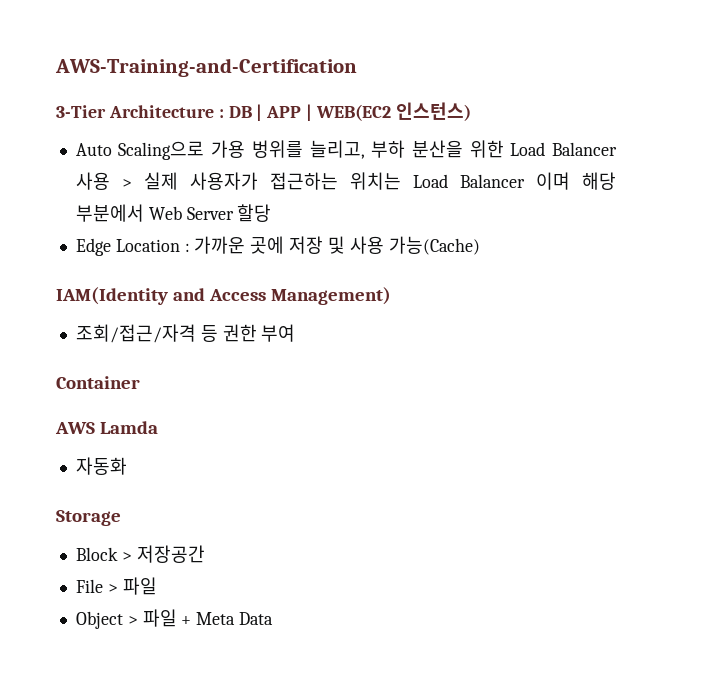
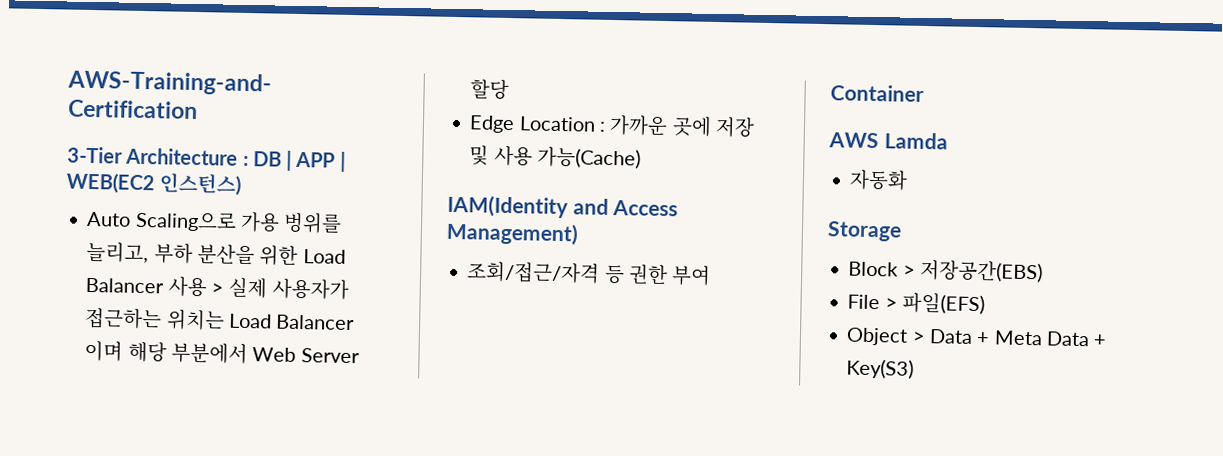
- Block > 저장공간
+ Block > 저장공간(EBS)
- File > 파일
+ File > 파일(EFS)
- Object > 파일 + Meta Data
+ Object > Data + Meta Data + Key(S3)

